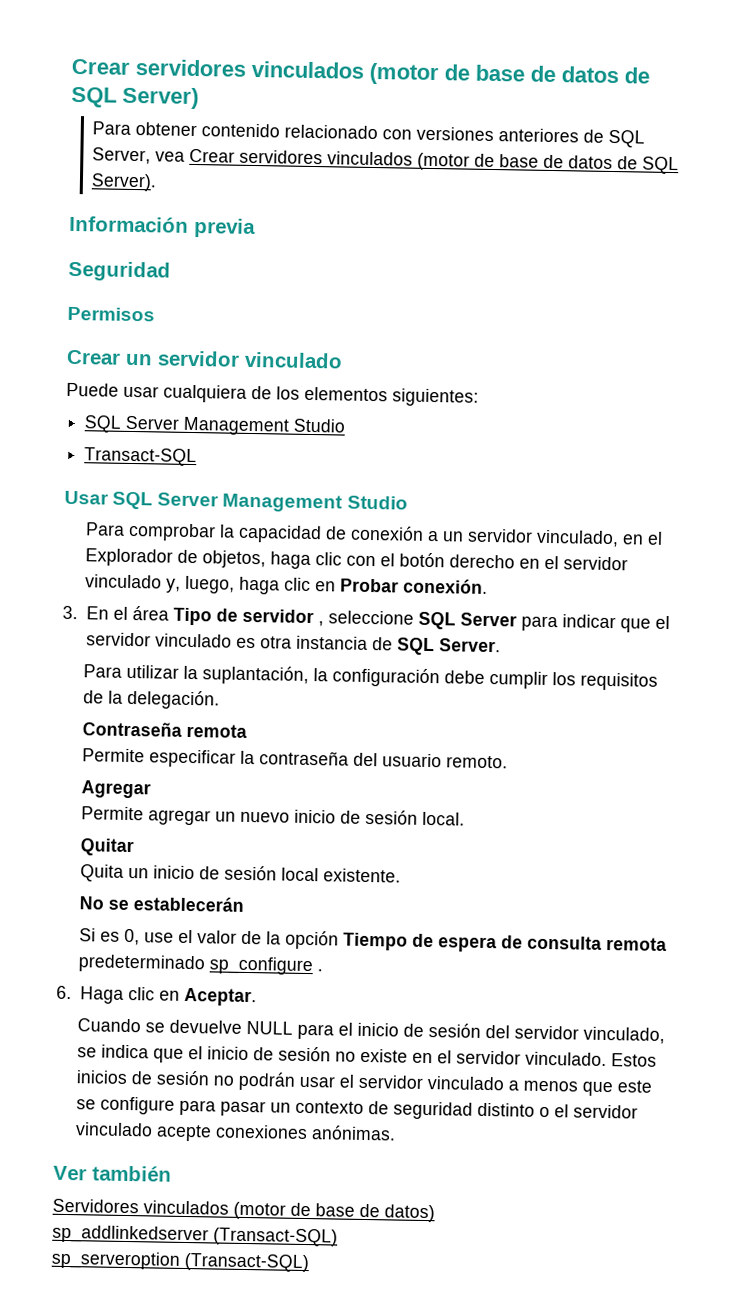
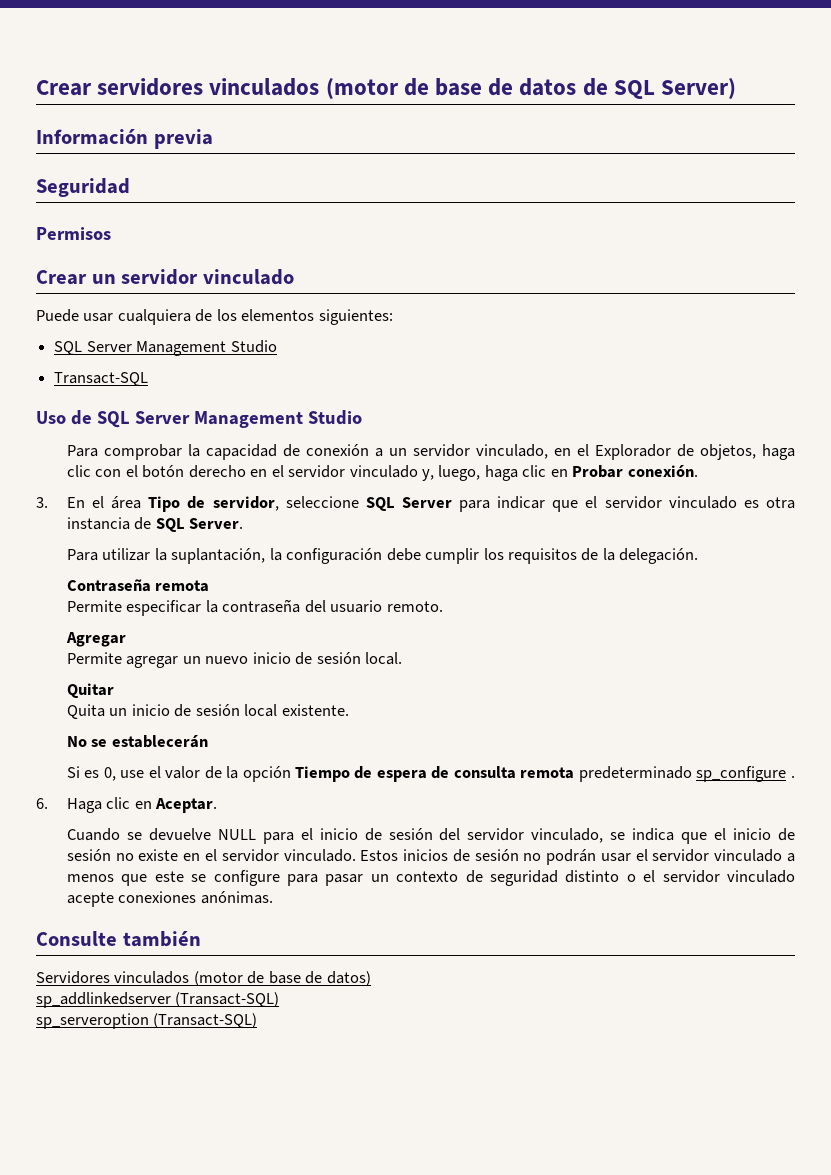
- Para obtener contenido relacionado con versiones anteriores de SQL Server, vea Crear servidores vinculados (motor de base de datos de SQL Server).
- Usar SQL Server Management Studio
+ Uso de SQL Server Management Studio
- 3. En el área Tipo de servidor , seleccione SQL Server para indicar que el servidor vinculado es otra instancia de SQL Server.
+ 3. En el área Tipo de servidor, seleccione SQL Server para indicar que el servidor vinculado es otra instancia de SQL Server.
- Ver también
+ Consulte también

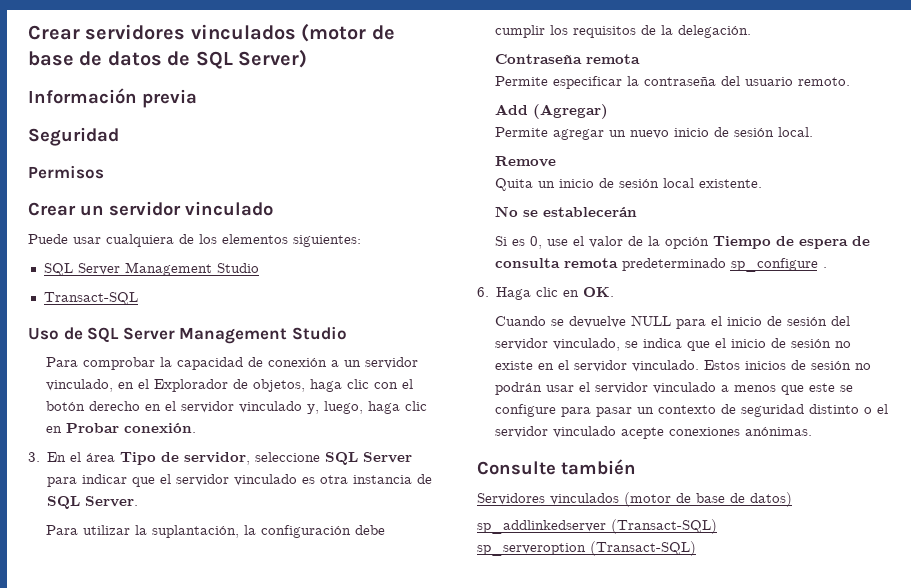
- Agregar
+ Add (Agregar)
- Quitar
+ Remove
- 6. Haga clic en Aceptar.
+ 6. Haga clic en OK.

